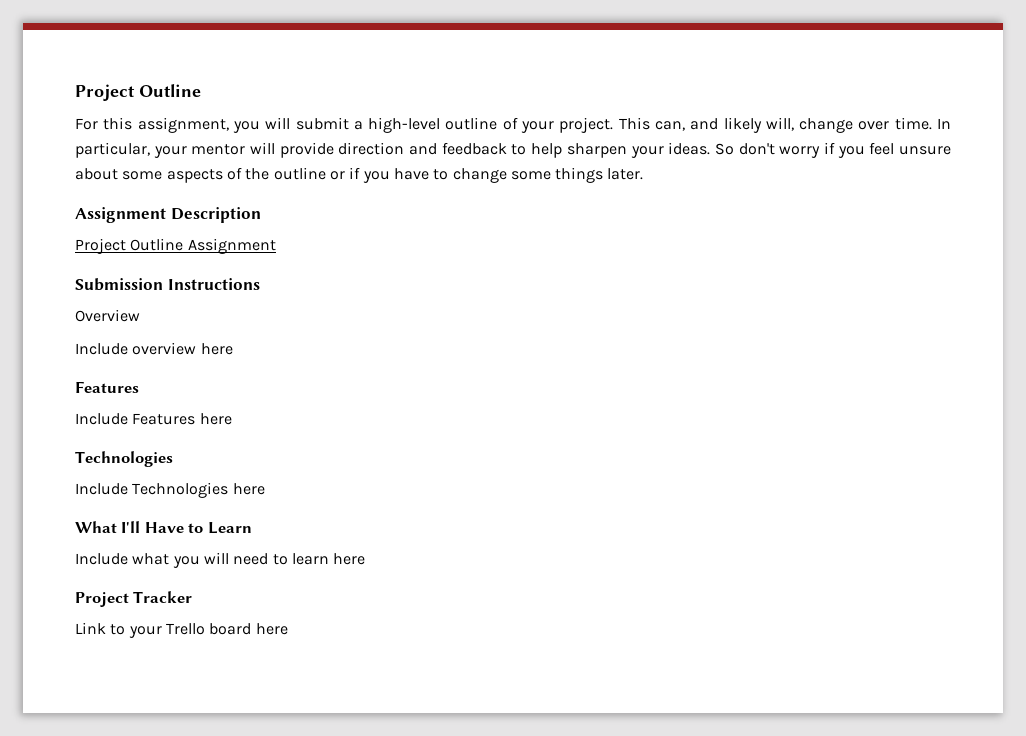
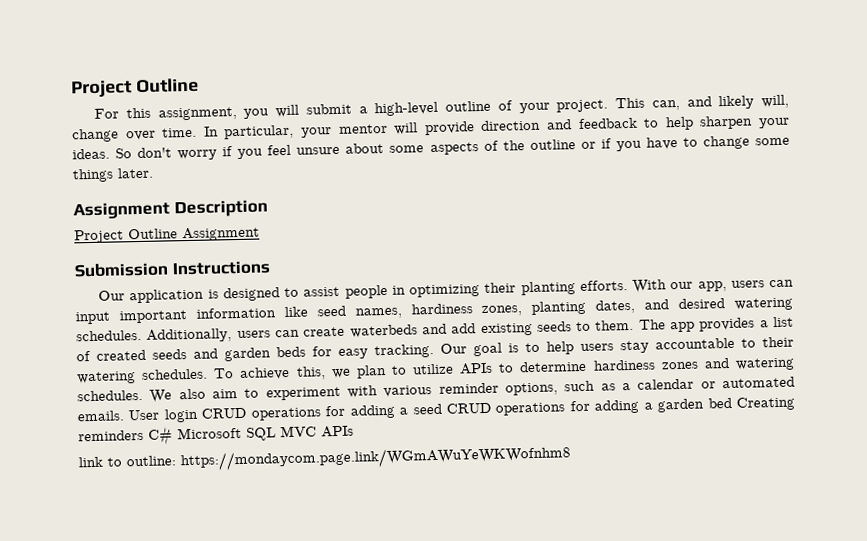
- Overview
- Include overview here
- Features
- Include Features here
- Technologies
- Include Technologies here
- What I'll Have to Learn
- Include what you will need to learn here
- Project Tracker
- Link to your Trello board here
+ Our application is designed to assist people in optimizing their planting efforts. With our app, users can input important information like seed names, hardiness zones, planting dates, and desired watering schedules. Additionally, users can create waterbeds and add existing seeds to them. The app provides a list of created seeds and garden beds for easy tracking. Our goal is to help users stay accountable to their watering schedules. To achieve this, we plan to utilize APIs to determine hardiness zones and watering schedules. We also aim to experiment with various reminder options, such as a calendar or automated emails. User login CRUD operations for adding a seed CRUD operations for adding a garden bed Creating reminders C# Microsoft SQL MVC APIs
+ link to outline: https://mondaycom.page.link/WGmAWuYeWKWofnhm8

